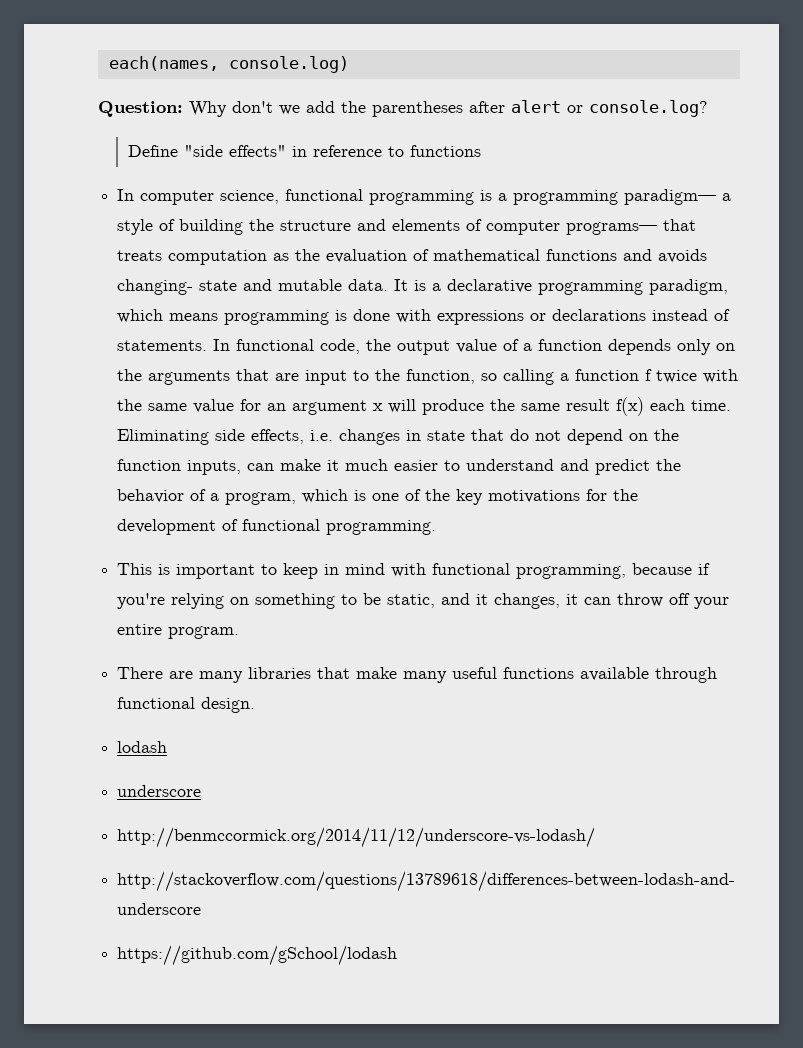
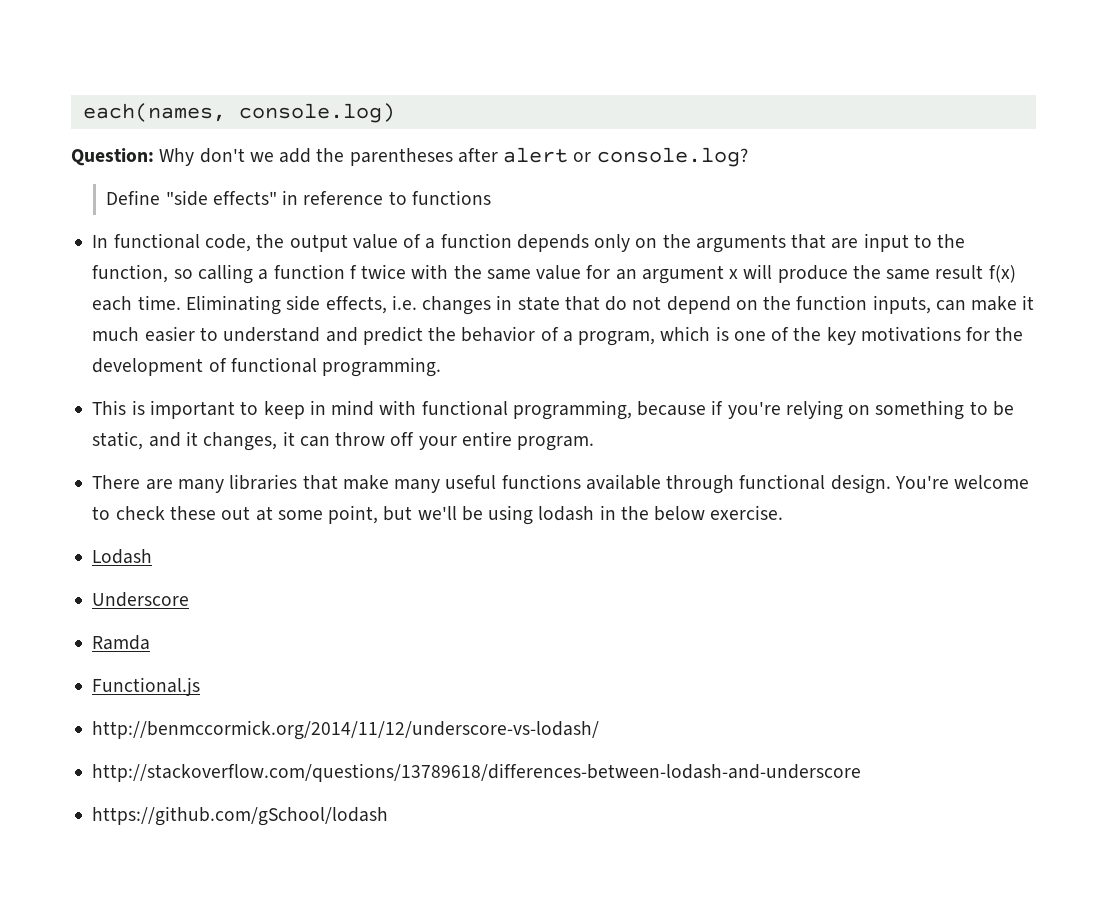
- In computer science, functional programming is a programming paradigm— a style of building the structure and elements of computer programs— that treats computation as the evaluation of mathematical functions and avoids changing- state and mutable data. It is a declarative programming paradigm, which means programming is done with expressions or declarations instead of statements. In functional code, the output value of a function depends only on the arguments that are input to the function, so calling a function f twice with the same value for an argument x will produce the same result f(x) each time.
+ In functional code, the output value of a function depends only on the arguments that are input to the function, so calling a function f twice with the same value for an argument x will produce the same result f(x) each time.
- There are many libraries that make many useful functions available through functional design.
- lodash
- underscore
+ There are many libraries that make many useful functions available through functional design. You're welcome to check these out at some point, but we'll be using lodash in the below exercise.
+ Lodash
+ Underscore
+ Ramda
+ Functional.js

